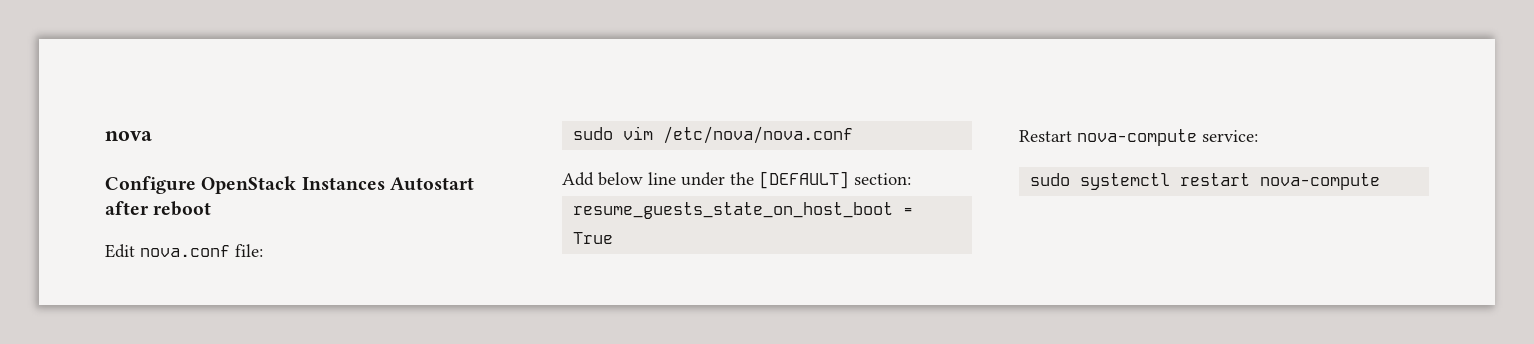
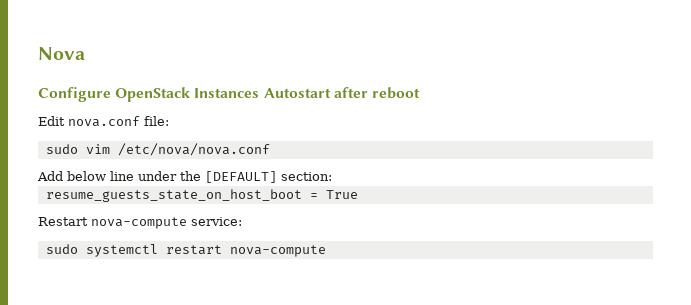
- nova
+ Nova

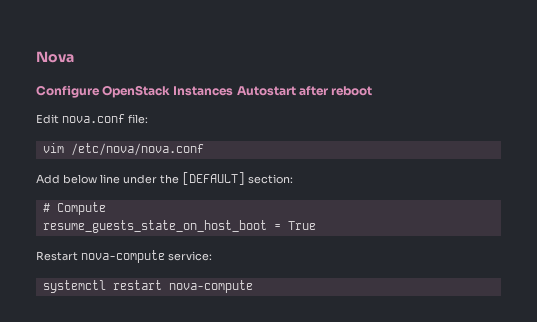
- sudo vim /etc/nova/nova.conf
+ vim /etc/nova/nova.conf
+ # Compute
- sudo systemctl restart nova-compute
+ systemctl restart nova-compute

